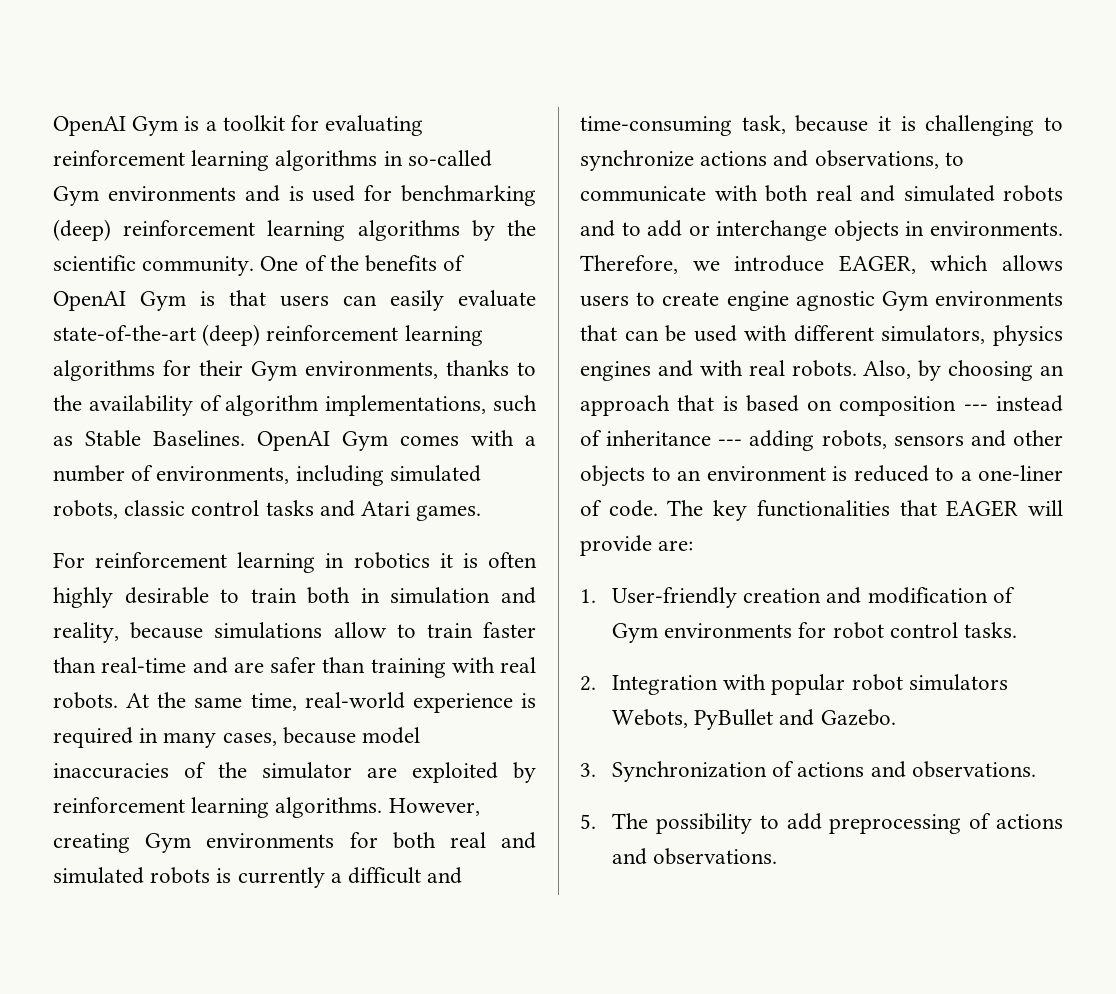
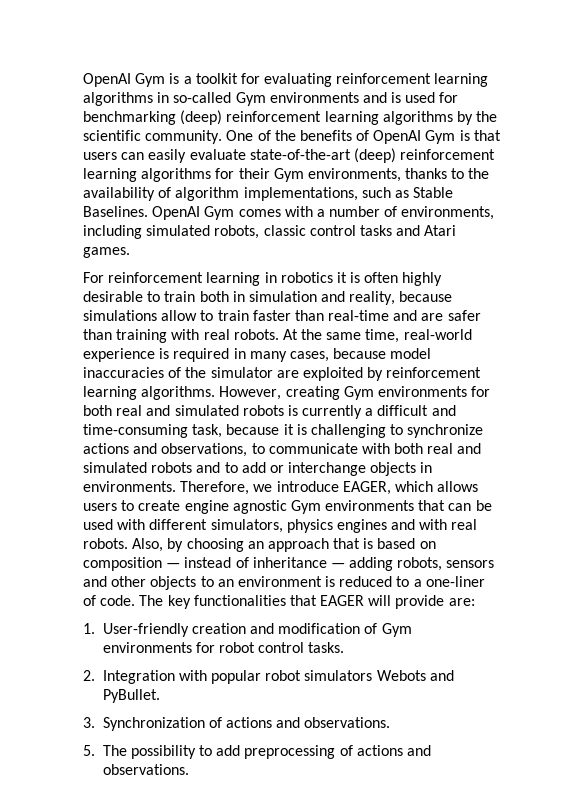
- Also, by choosing an approach that is based on composition --- instead of inheritance --- adding robots, sensors and other objects to an environment is reduced to a one-liner of code.
+ Also, by choosing an approach that is based on composition — instead of inheritance — adding robots, sensors and other objects to an environment is reduced to a one-liner of code.
- 2. Integration with popular robot simulators Webots, PyBullet and Gazebo.
+ 2. Integration with popular robot simulators Webots and PyBullet.

